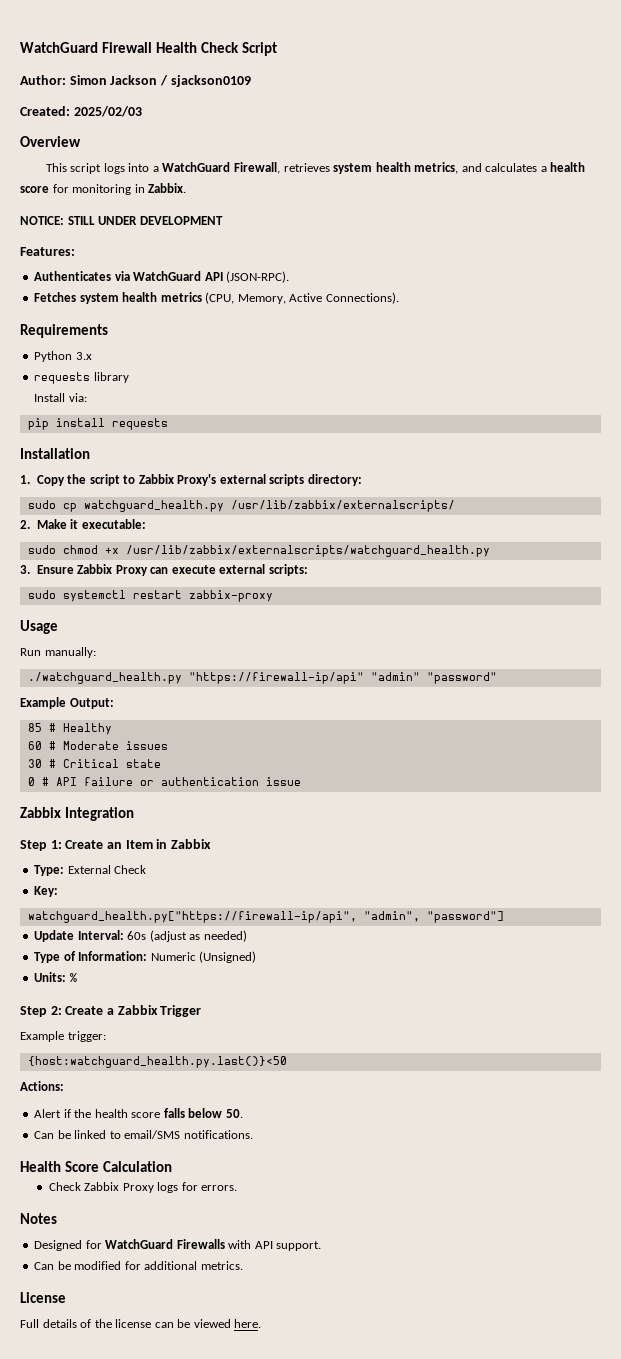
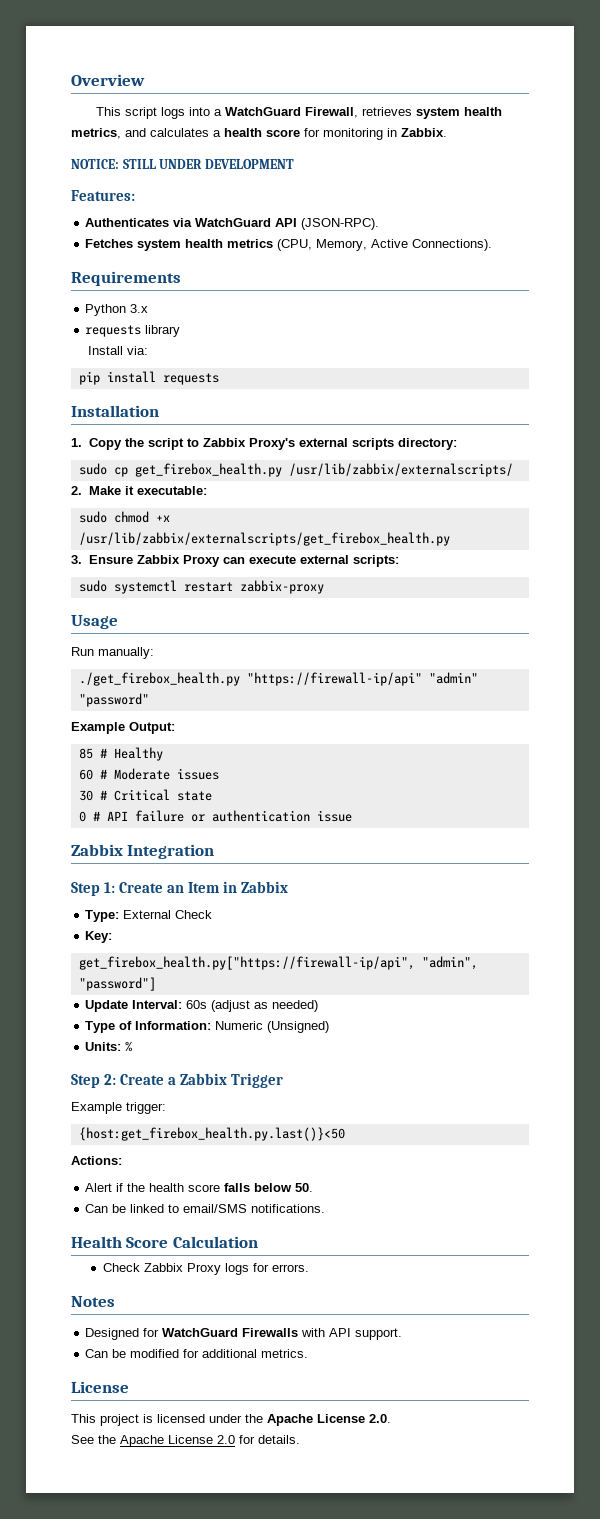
- WatchGuard Firewall Health Check Script
- Author: Simon Jackson / sjackson0109
- Created: 2025/02/03
- sudo cp watchguard_health.py /usr/lib/zabbix/externalscripts/
+ sudo cp get_firebox_health.py /usr/lib/zabbix/externalscripts/
- sudo chmod +x /usr/lib/zabbix/externalscripts/watchguard_health.py
+ sudo chmod +x /usr/lib/zabbix/externalscripts/get_firebox_health.py
- ./watchguard_health.py "https://firewall-ip/api" "admin" "password"
+ ./get_firebox_health.py "https://firewall-ip/api" "admin" "password"
- watchguard_health.py["https://firewall-ip/api", "admin", "password"]
+ get_firebox_health.py["https://firewall-ip/api", "admin", "password"]
- {host:watchguard_health.py.last()}<50
+ {host:get_firebox_health.py.last()}<50
- Full details of the license can be viewed here.
+ This project is licensed under the Apache License 2.0.
+ See the Apache License 2.0 for details.

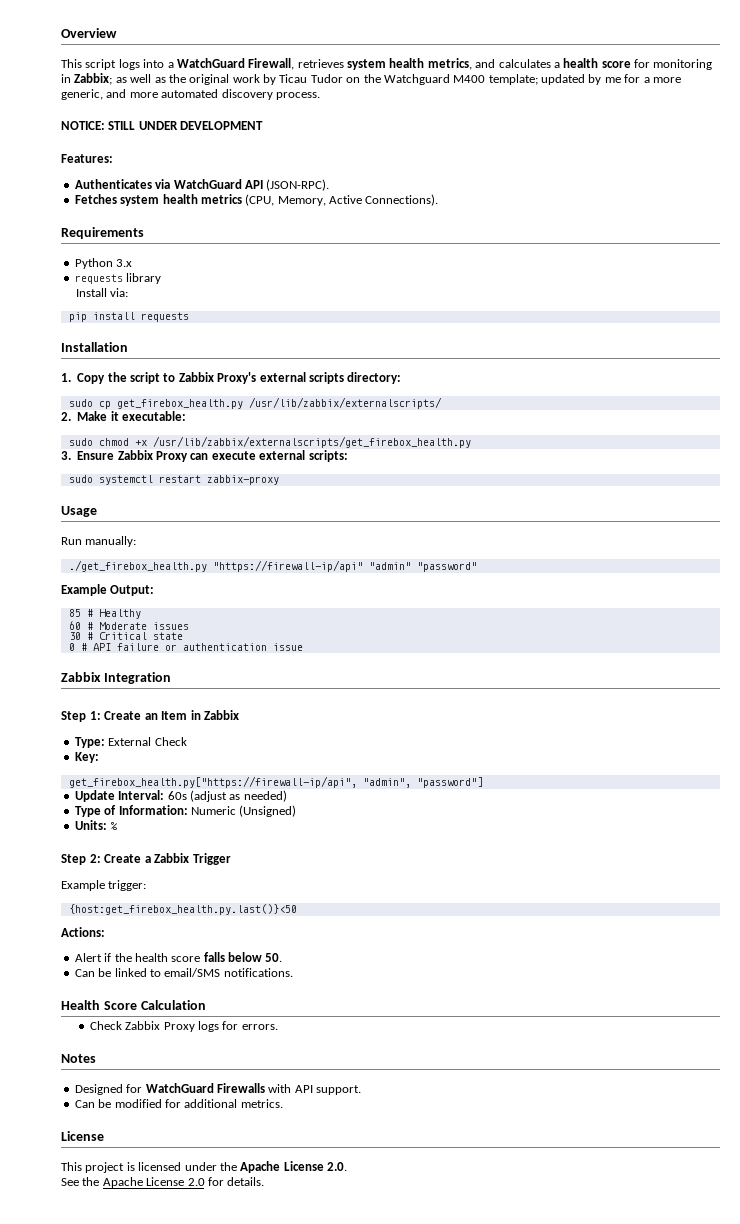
- This script logs into a WatchGuard Firewall, retrieves system health metrics, and calculates a health score for monitoring in Zabbix.
+ This script logs into a WatchGuard Firewall, retrieves system health metrics, and calculates a health score for monitoring in Zabbix; as well as the original work by Ticau Tudor on the Watchguard M400 template; updated by me for a more generic, and more automated discovery process.

